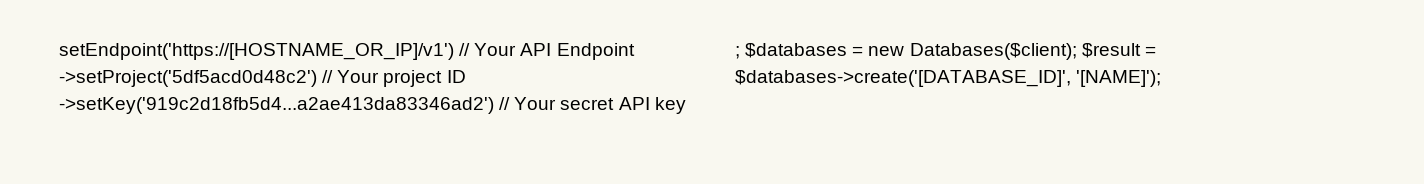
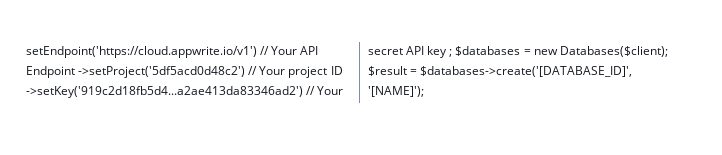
- setEndpoint('https://[HOSTNAME_OR_IP]/v1') // Your API Endpoint ->setProject('5df5acd0d48c2') // Your project ID ->setKey('919c2d18fb5d4...a2ae413da83346ad2') // Your secret API key ; $databases = new Databases($client); $result = $databases->create('[DATABASE_ID]', '[NAME]');
+ setEndpoint('https://cloud.appwrite.io/v1') // Your API Endpoint ->setProject('5df5acd0d48c2') // Your project ID ->setKey('919c2d18fb5d4...a2ae413da83346ad2') // Your secret API key ; $databases = new Databases($client); $result = $databases->create('[DATABASE_ID]', '[NAME]');

